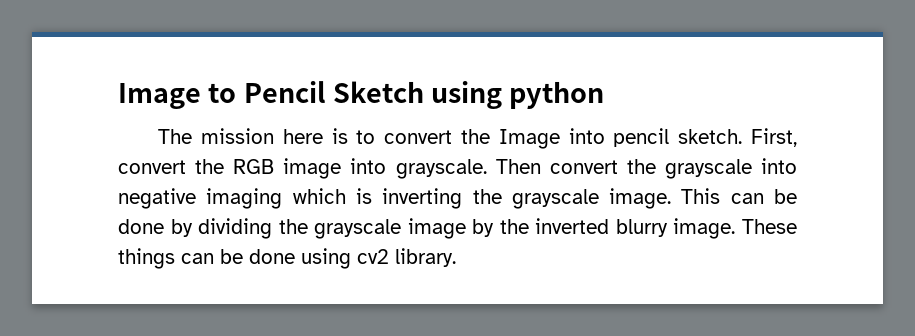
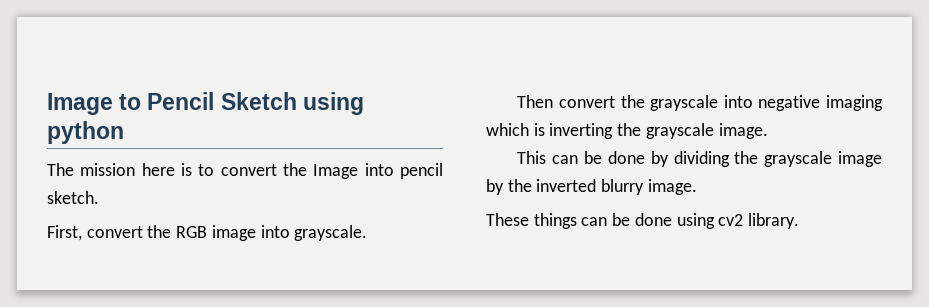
- The mission here is to convert the Image into pencil sketch. First, convert the RGB image into grayscale. Then convert the grayscale into negative imaging which is inverting the grayscale image. This can be done by dividing the grayscale image by the inverted blurry image. These things can be done using cv2 library.
+ The mission here is to convert the Image into pencil sketch.
+ First, convert the RGB image into grayscale.
+ Then convert the grayscale into negative imaging which is inverting the grayscale image.
+ This can be done by dividing the grayscale image by the inverted blurry image.
+ These things can be done using cv2 library.

